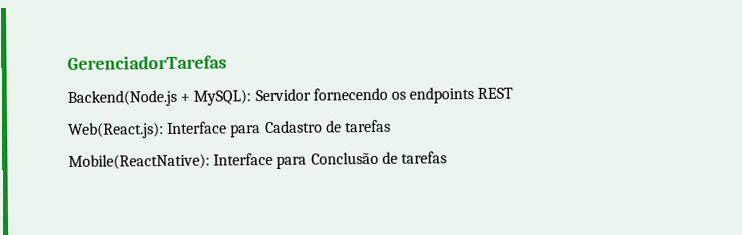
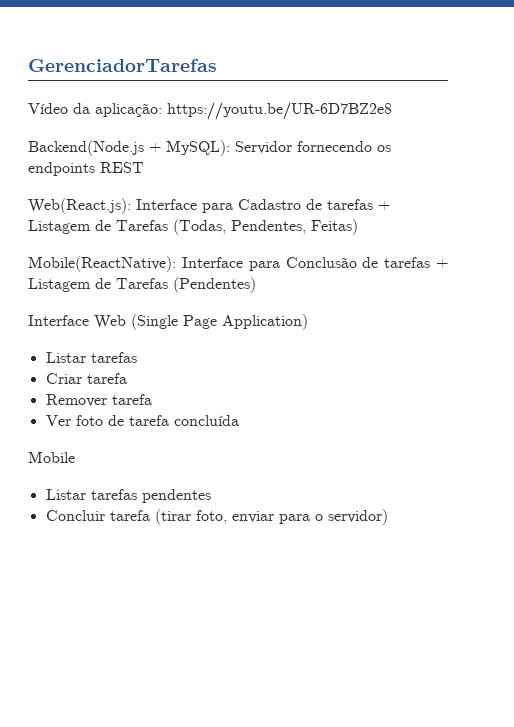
+ Vídeo da aplicação: https://youtu.be/UR-6D7BZ2e8
- Web(React.js): Interface para Cadastro de tarefas
+ Web(React.js): Interface para Cadastro de tarefas + Listagem de Tarefas (Todas, Pendentes, Feitas)
- Mobile(ReactNative): Interface para Conclusão de tarefas
+ Mobile(ReactNative): Interface para Conclusão de tarefas + Listagem de Tarefas (Pendentes)
+ Interface Web (Single Page Application)
+ Listar tarefas
+ Criar tarefa
+ Remover tarefa
+ Ver foto de tarefa concluída
+ Mobile
+ Listar tarefas pendentes
+ Concluir tarefa (tirar foto, enviar para o servidor)

